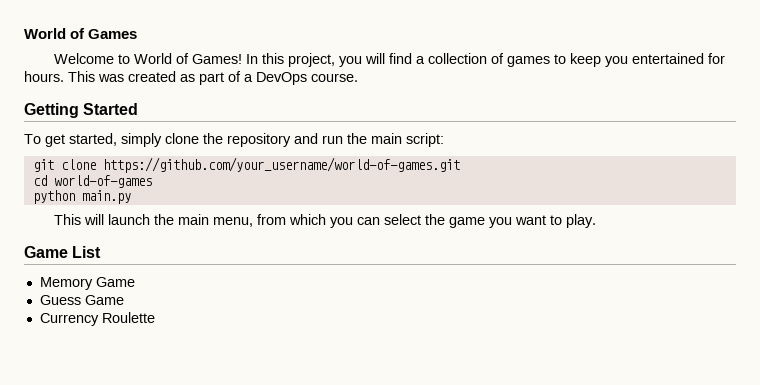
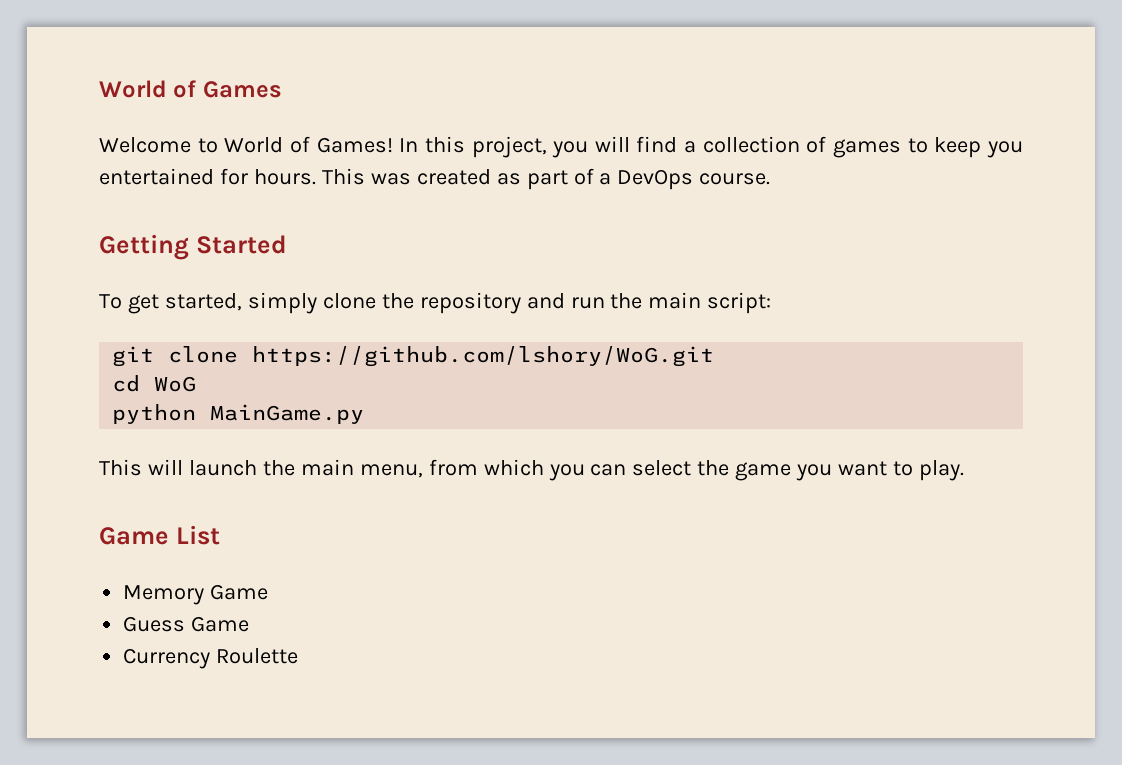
- git clone https://github.com/your_username/world-of-games.git
+ git clone https://github.com/lshory/WoG.git
- cd world-of-games
+ cd WoG
- python main.py
+ python MainGame.py

